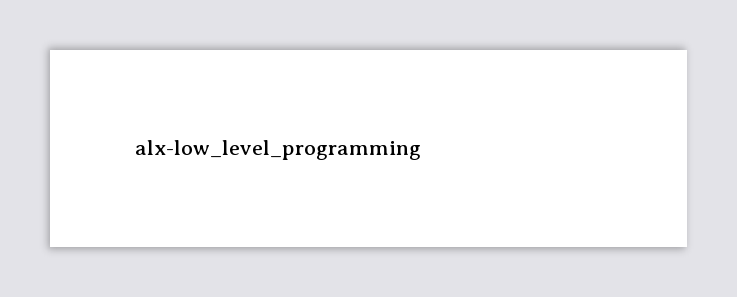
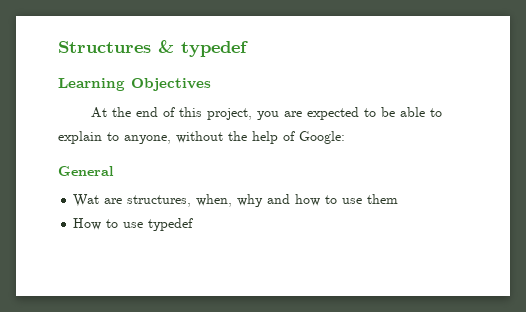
- alx-low_level_programming
+ Structures & typedef
+ Learning Objectives
+ At the end of this project, you are expected to be able to explain to anyone, without the help of Google:
+ General
+ Wat are structures, when, why and how to use them
+ How to use typedef

